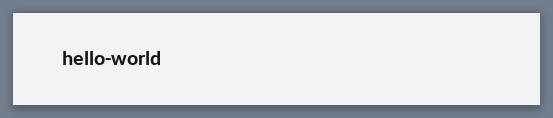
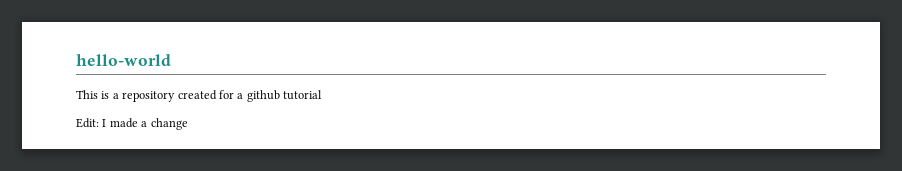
+ This is a repository created for a github tutorial
+ Edit: I made a change

